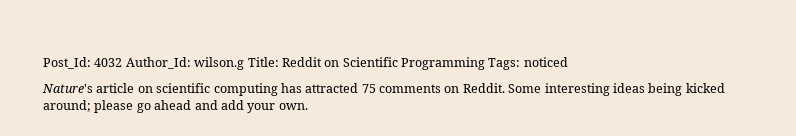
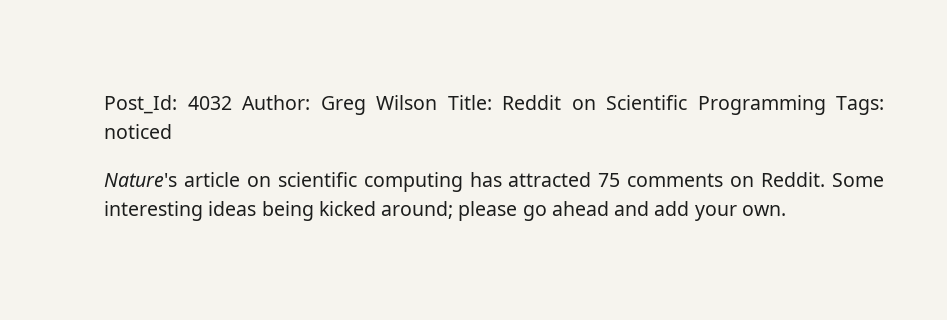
- Post_Id: 4032 Author_Id: wilson.g Title: Reddit on Scientific Programming Tags: noticed
+ Post_Id: 4032 Author: Greg Wilson Title: Reddit on Scientific Programming Tags: noticed

